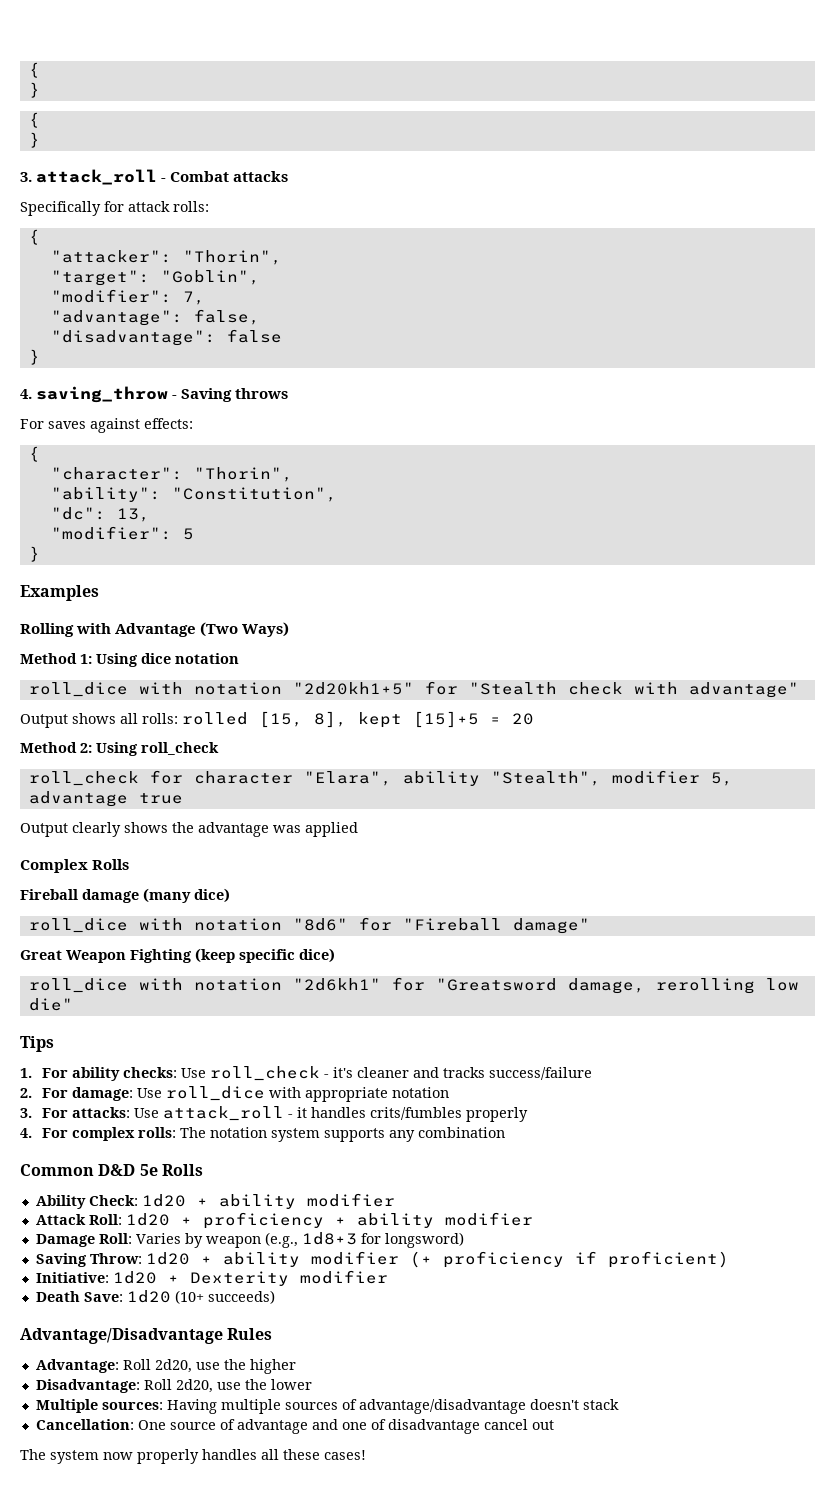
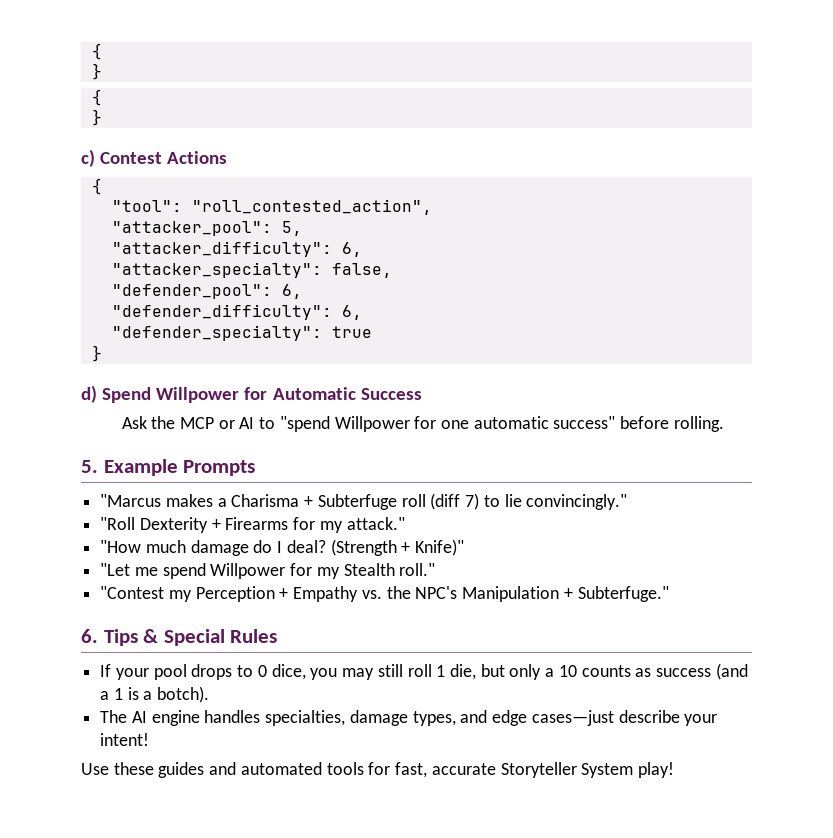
- 3. attack_roll - Combat attacks
- Specifically for attack rolls:
+ c) Contest Actions
  {
- "attacker": "Thorin",
- "target": "Goblin",
- "modifier": 7,
- "advantage": false,
- "disadvantage": false
+ "tool": "roll_contested_action",
+ "attacker_pool": 5,
+ "attacker_difficulty": 6,
+ "attacker_specialty": false,
+ "defender_pool": 6,
+ "defender_difficulty": 6,
+ "defender_specialty": true
  }
- 4. saving_throw - Saving throws
- For saves against effects:
- {
- "character": "Thorin",
- "ability": "Constitution",
- "dc": 13,
- "modifier": 5
- }
- Examples
- Rolling with Advantage (Two Ways)
- Method 1: Using dice notation
- roll_dice with notation "2d20kh1+5" for "Stealth check with advantage"
- Output shows all rolls: rolled [15, 8], kept [15]+5 = 20
- Method 2: Using roll_check
- roll_check for character "Elara", ability "Stealth", modifier 5, advantage true
- Output clearly shows the advantage was applied
- Complex Rolls
- Fireball damage (many dice)
- roll_dice with notation "8d6" for "Fireball damage"
- Great Weapon Fighting (keep specific dice)
- roll_dice with notation "2d6kh1" for "Greatsword damage, rerolling low die"
- Tips
- 1. For ability checks: Use roll_check - it's cleaner and tracks success/failure
- 2. For damage: Use roll_dice with appropriate notation
- 3. For attacks: Use attack_roll - it handles crits/fumbles properly
- 4. For complex rolls: The notation system supports any combination
- Common D&D 5e Rolls
- Ability Check: 1d20 + ability modifier
- Attack Roll: 1d20 + proficiency + ability modifier
- Damage Roll: Varies by weapon (e.g., 1d8+3 for longsword)
- Saving Throw: 1d20 + ability modifier (+ proficiency if proficient)
- Initiative: 1d20 + Dexterity modifier
- Death Save: 1d20 (10+ succeeds)
- Advantage/Disadvantage Rules
- Advantage: Roll 2d20, use the higher
- Disadvantage: Roll 2d20, use the lower
- Multiple sources: Having multiple sources of advantage/disadvantage doesn't stack
- Cancellation: One source of advantage and one of disadvantage cancel out
- The system now properly handles all these cases!
+ d) Spend Willpower for Automatic Success
+ Ask the MCP or AI to "spend Willpower for one automatic success" before rolling.
+ 5. Example Prompts
+ "Marcus makes a Charisma + Subterfuge roll (diff 7) to lie convincingly."
+ "Roll Dexterity + Firearms for my attack."
+ "How much damage do I deal? (Strength + Knife)"
+ "Let me spend Willpower for my Stealth roll."
+ "Contest my Perception + Empathy vs. the NPC's Manipulation + Subterfuge."
+ 6. Tips & Special Rules
+ If your pool drops to 0 dice, you may still roll 1 die, but only a 10 counts as success (and a 1 is a botch).
+ The AI engine handles specialties, damage types, and edge cases—just describe your intent!
+ Use these guides and automated tools for fast, accurate Storyteller System play!

